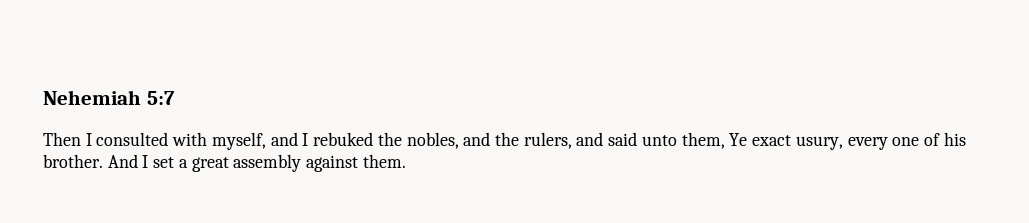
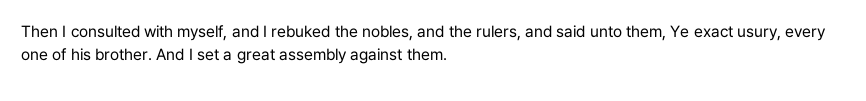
- Nehemiah 5:7

